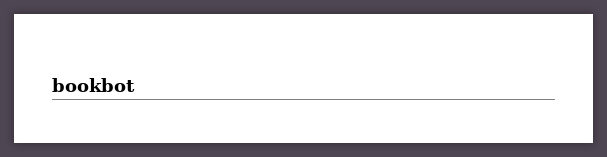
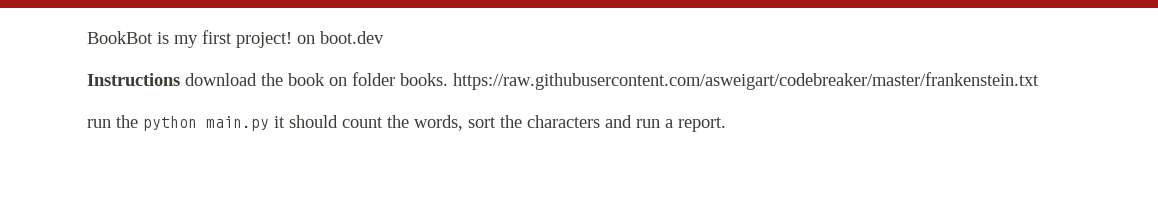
- bookbot
+ BookBot is my first project! on boot.dev
+ Instructions download the book on folder books. https://raw.githubusercontent.com/asweigart/codebreaker/master/frankenstein.txt
+ run the python main.py it should count the words, sort the characters and run a report.

